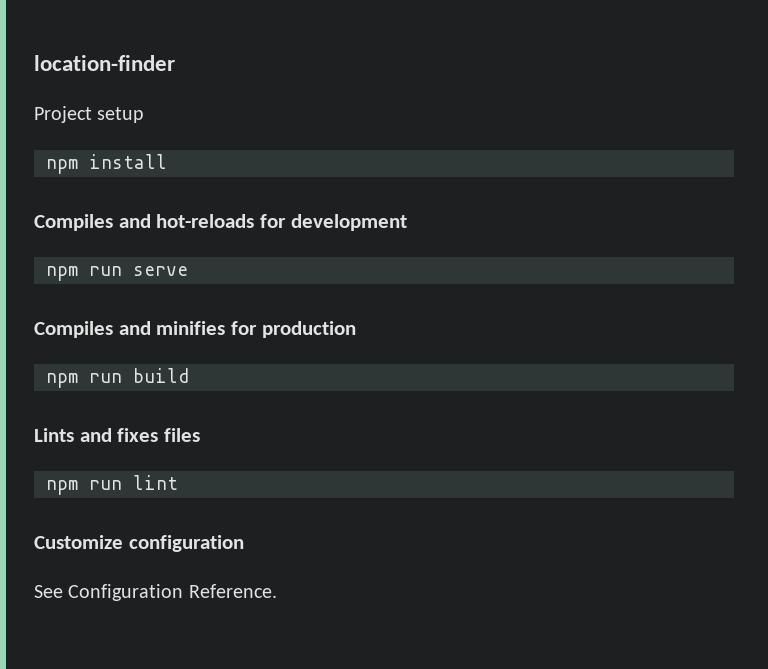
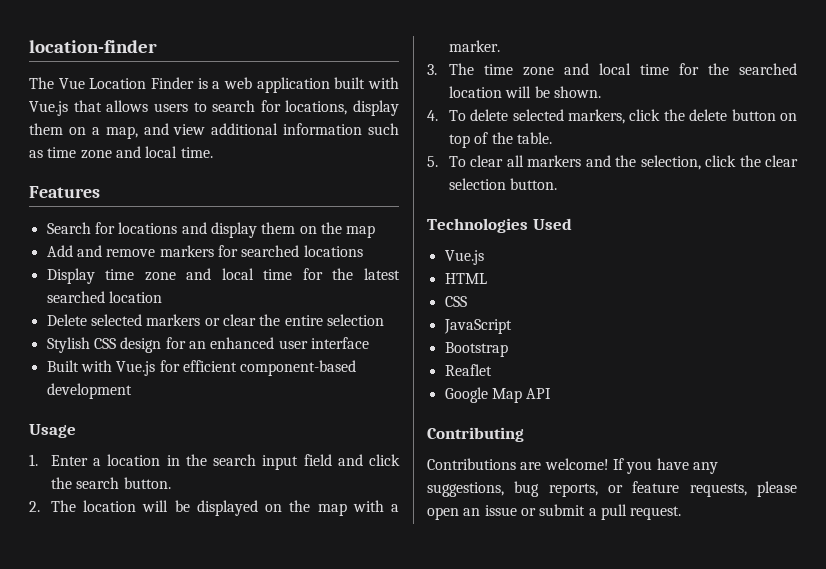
- Project setup
- npm install
- Compiles and hot-reloads for development
- npm run serve
- Compiles and minifies for production
- npm run build
- Lints and fixes files
- npm run lint
- Customize configuration
- See Configuration Reference.
+ The Vue Location Finder is a web application built with Vue.js that allows users to search for locations, display them on a map, and view additional information such as time zone and local time.
+ Features
+ Search for locations and display them on the map
+ Add and remove markers for searched locations
+ Display time zone and local time for the latest searched location
+ Delete selected markers or clear the entire selection
+ Stylish CSS design for an enhanced user interface
+ Built with Vue.js for efficient component-based development
+ Usage
+ 1. Enter a location in the search input field and click the search button.
+ 2. The location will be displayed on the map with a marker.
+ 3. The time zone and local time for the searched location will be shown.
+ 4. To delete selected markers, click the delete button on top of the table.
+ 5. To clear all markers and the selection, click the clear selection button.
+ Technologies Used
+ Vue.js
+ HTML
+ CSS
+ JavaScript
+ Bootstrap
+ Reaflet
+ Google Map API
+ Contributing
+ Contributions are welcome! If you have any suggestions, bug reports, or feature requests, please open an issue or submit a pull request.

